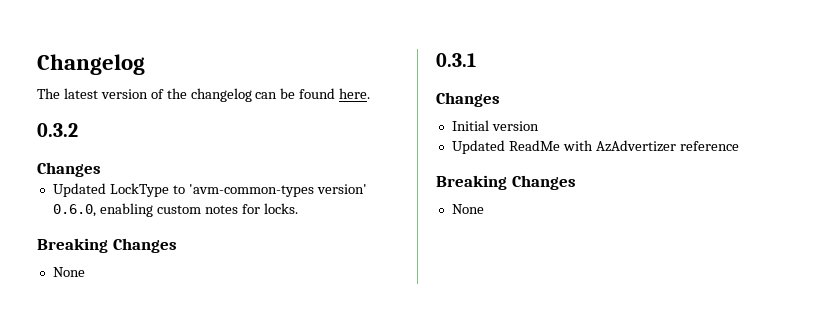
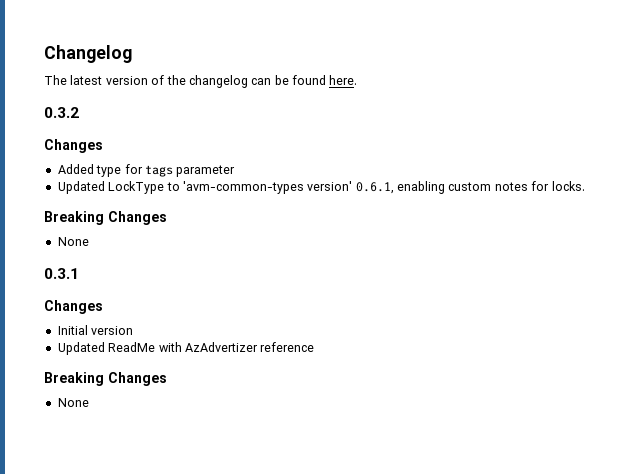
+ Added type for tags parameter
- Updated LockType to 'avm-common-types version' 0.6.0, enabling custom notes for locks.
+ Updated LockType to 'avm-common-types version' 0.6.1, enabling custom notes for locks.

